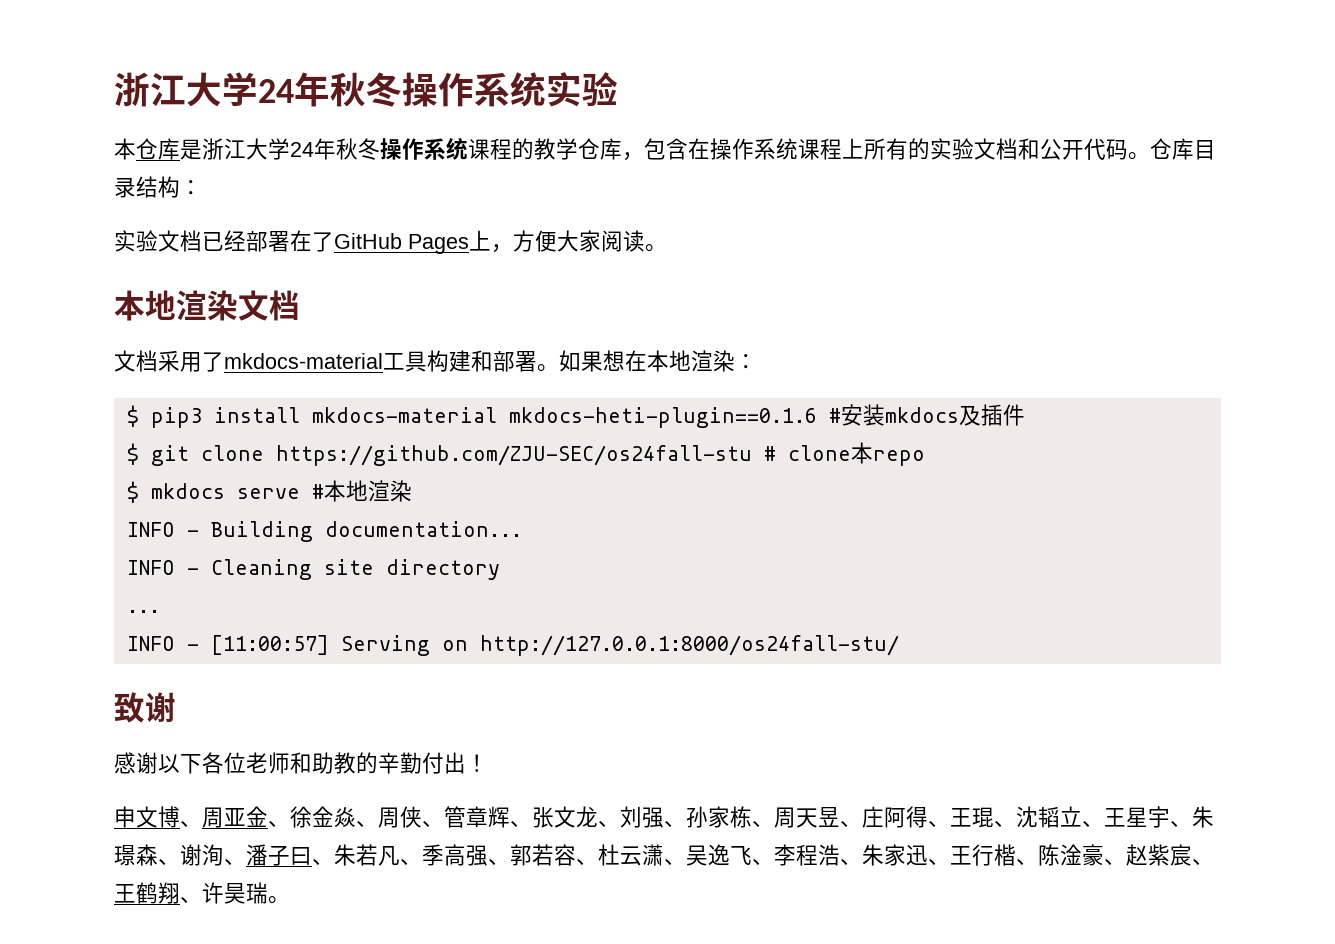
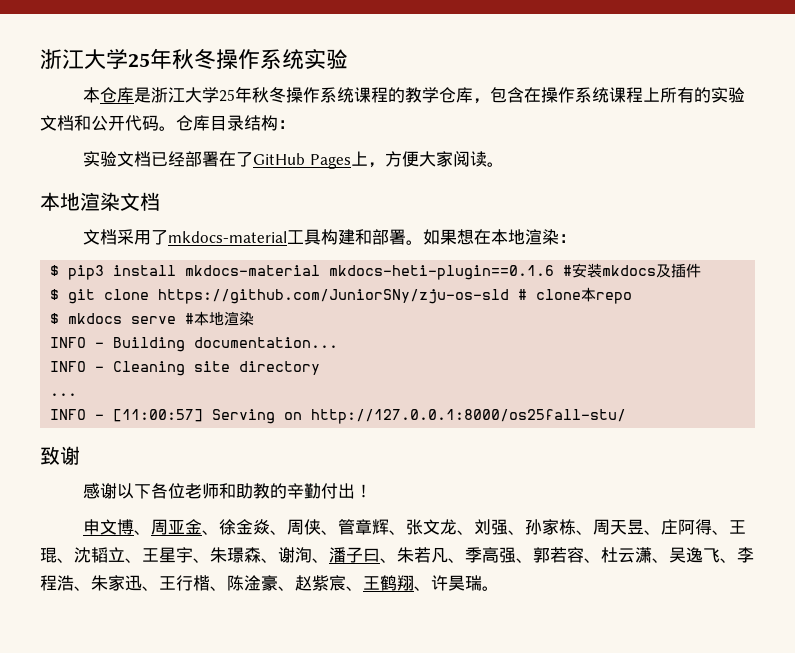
- 浙江大学24年秋冬操作系统实验
+ 浙江大学25年秋冬操作系统实验
- 本仓库是浙江大学24年秋冬操作系统课程的教学仓库，包含在操作系统课程上所有的实验文档和公开代码。
+ 本仓库是浙江大学25年秋冬操作系统课程的教学仓库，包含在操作系统课程上所有的实验文档和公开代码。
- $ git clone https://github.com/ZJU-SEC/os24fall-stu # clone本repo
+ $ git clone https://github.com/JuniorSNy/zju-os-sld # clone本repo
- INFO - [11:00:57] Serving on http://127.0.0.1:8000/os24fall-stu/
+ INFO - [11:00:57] Serving on http://127.0.0.1:8000/os25fall-stu/

